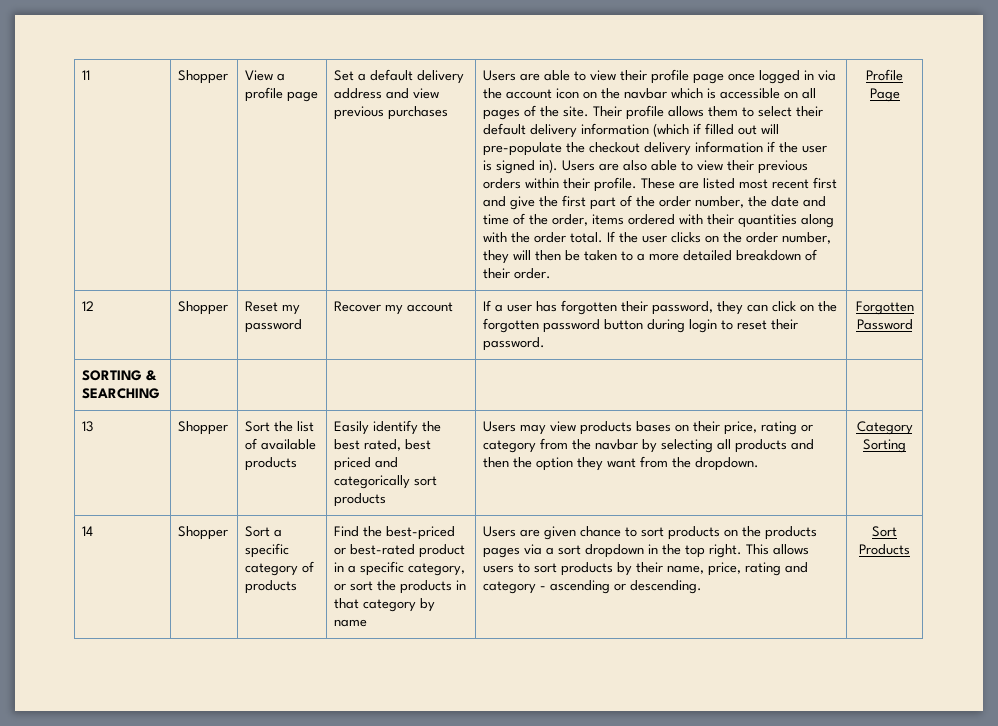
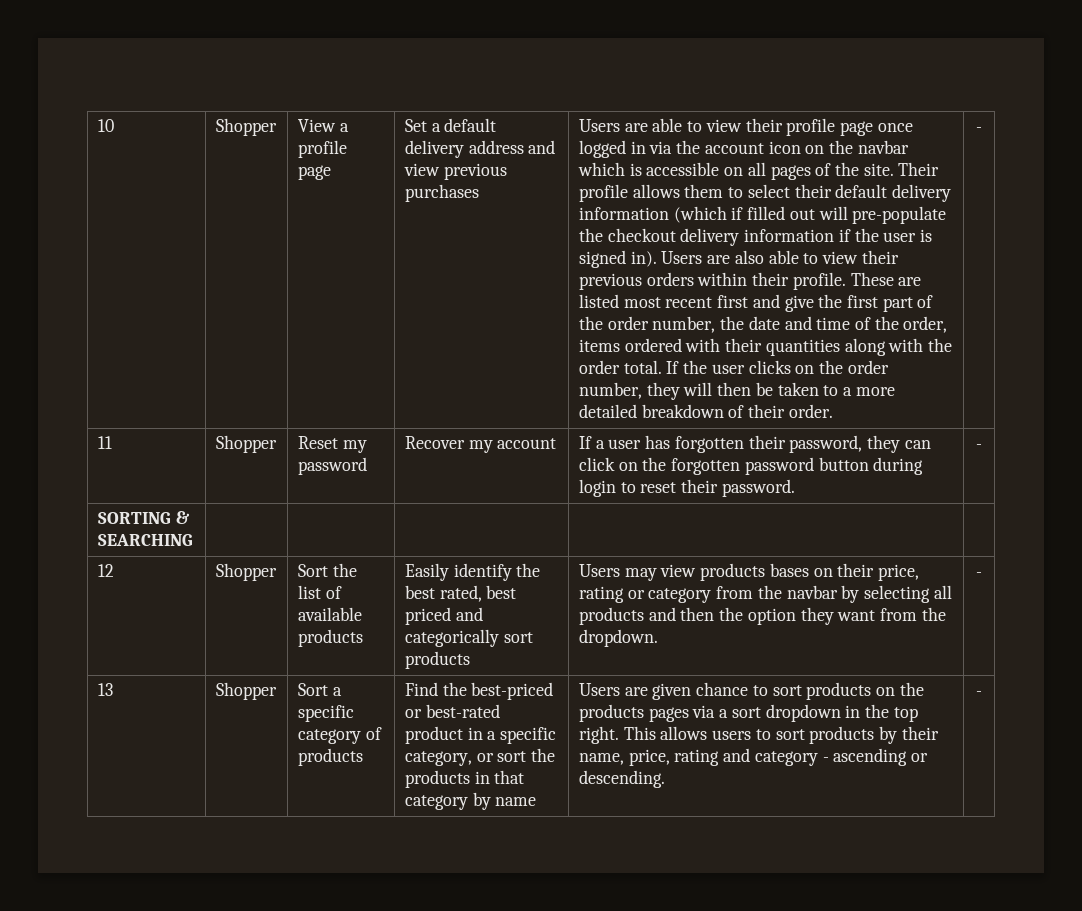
- 11
+ 10
- If the user clicks on the order number, they will then be taken to a more detailed breakdown of their order. | Profile Page
- 12 | Shopper | Reset my password | Recover my account | If a user has forgotten their password, they can click on the forgotten password button during login to reset their password. | Forgotten Password
+ If the user clicks on the order number, they will then be taken to a more detailed breakdown of their order. | -
+ 11 | Shopper | Reset my password | Recover my account | If a user has forgotten their password, they can click on the forgotten password button during login to reset their password. | -
- 13
+ 12
- Users may view products bases on their price, rating or category from the navbar by selecting all products and then the option they want from the dropdown. | Category Sorting
- 14
+ Users may view products bases on their price, rating or category from the navbar by selecting all products and then the option they want from the dropdown. | -
+ 13
- This allows users to sort products by their name, price, rating and category - ascending or descending. | Sort Products
+ This allows users to sort products by their name, price, rating and category - ascending or descending. | -

